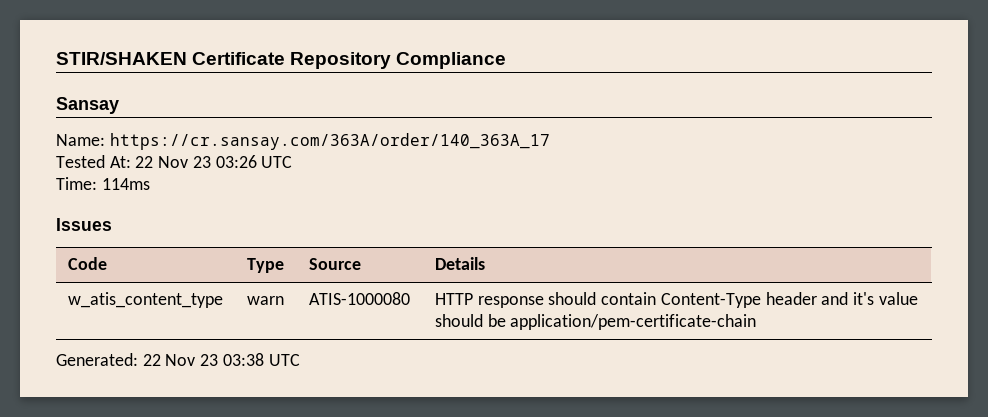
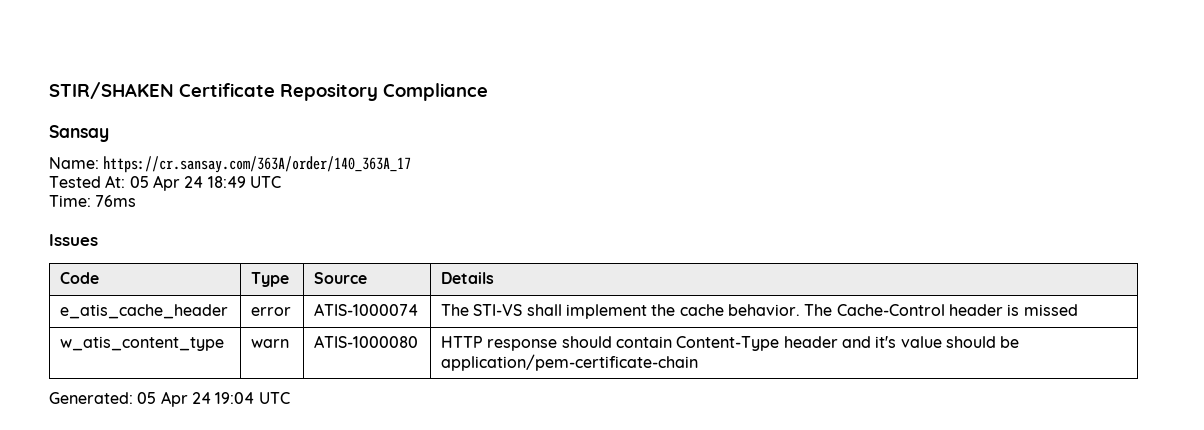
- Tested At: 22 Nov 23 03:26 UTC
+ Tested At: 05 Apr 24 18:49 UTC
- Time: 114ms
+ Time: 76ms
+ e_atis_cache_header | error | ATIS-1000074 | The STI-VS shall implement the cache behavior. The Cache-Control header is missed
- Generated: 22 Nov 23 03:38 UTC
+ Generated: 05 Apr 24 19:04 UTC

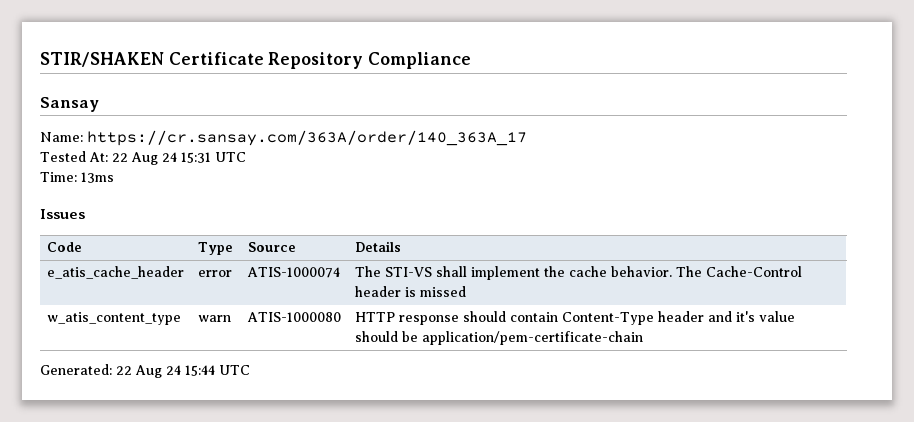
- Tested At: 05 Apr 24 18:49 UTC
+ Tested At: 22 Aug 24 15:31 UTC
- Time: 76ms
+ Time: 13ms
- Generated: 05 Apr 24 19:04 UTC
+ Generated: 22 Aug 24 15:44 UTC

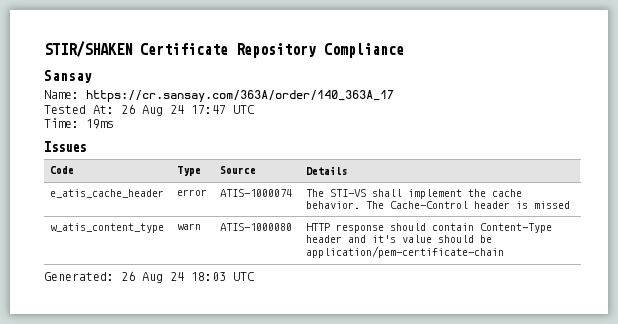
- Tested At: 22 Aug 24 15:31 UTC
+ Tested At: 26 Aug 24 17:47 UTC
- Time: 13ms
+ Time: 19ms
- Generated: 22 Aug 24 15:44 UTC
+ Generated: 26 Aug 24 18:03 UTC

